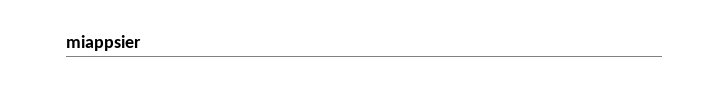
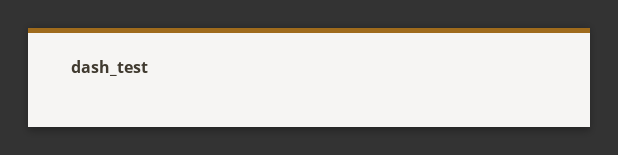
- miappsier
+ dash_test

